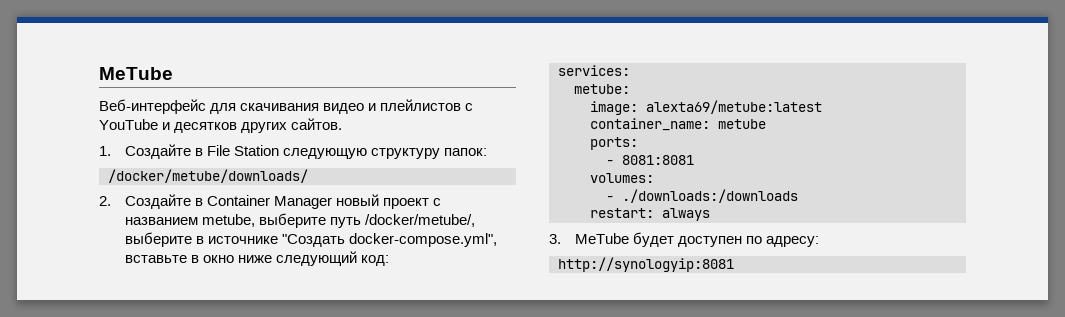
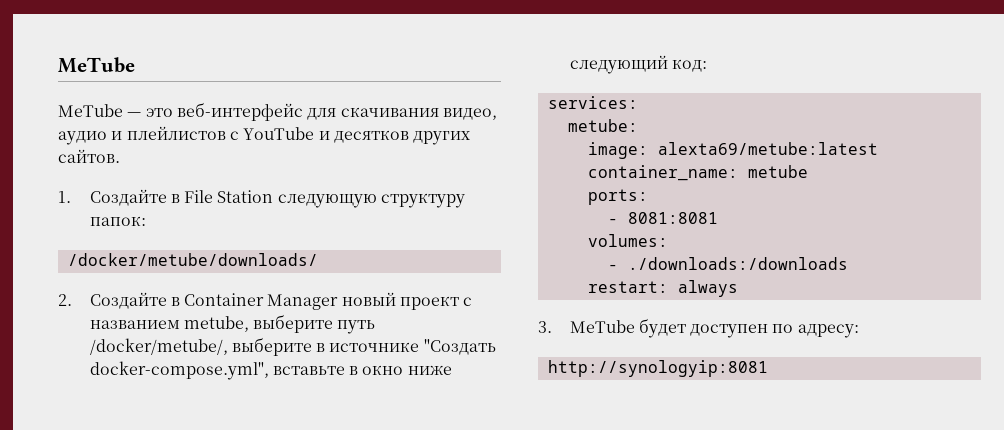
- Веб-интерфейс для скачивания видео и плейлистов с YouTube и десятков других сайтов.
+ MeTube — это веб-интерфейс для скачивания видео, аудио и плейлистов с YouTube и десятков других сайтов.

